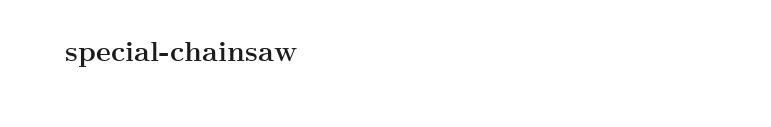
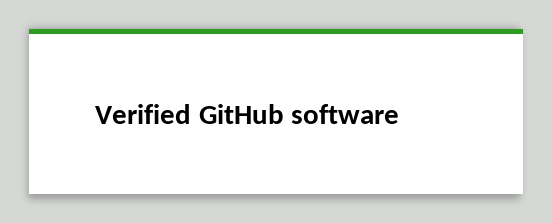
- special-chainsaw
+ Verified GitHub software

